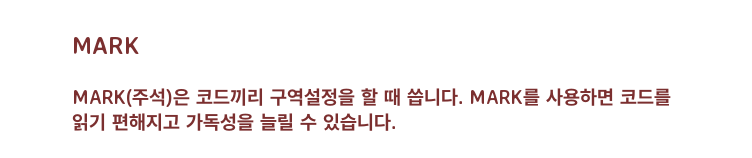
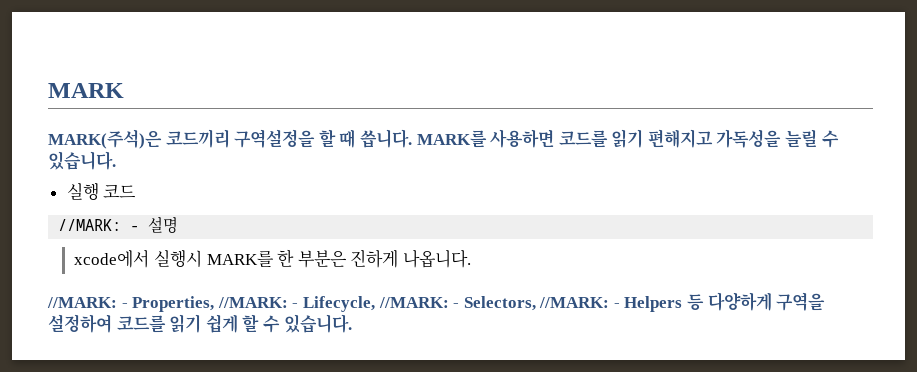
+ 실행 코드
+ //MARK: - 설명
+ xcode에서 실행시 MARK를 한 부분은 진하게 나옵니다.
+ //MARK: - Properties, //MARK: - Lifecycle, //MARK: - Selectors, //MARK: - Helpers 등 다양하게 구역을 설정하여 코드를 읽기 쉽게 할 수 있습니다.

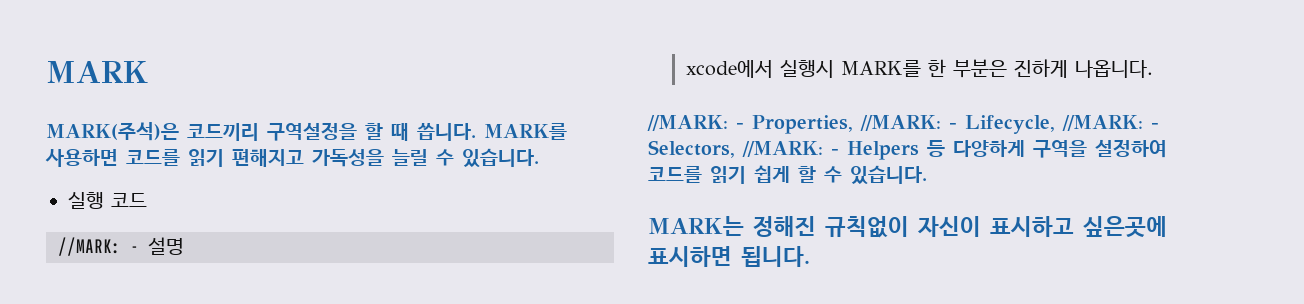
+ MARK는 정해진 규칙없이 자신이 표시하고 싶은곳에 표시하면 됩니다.

